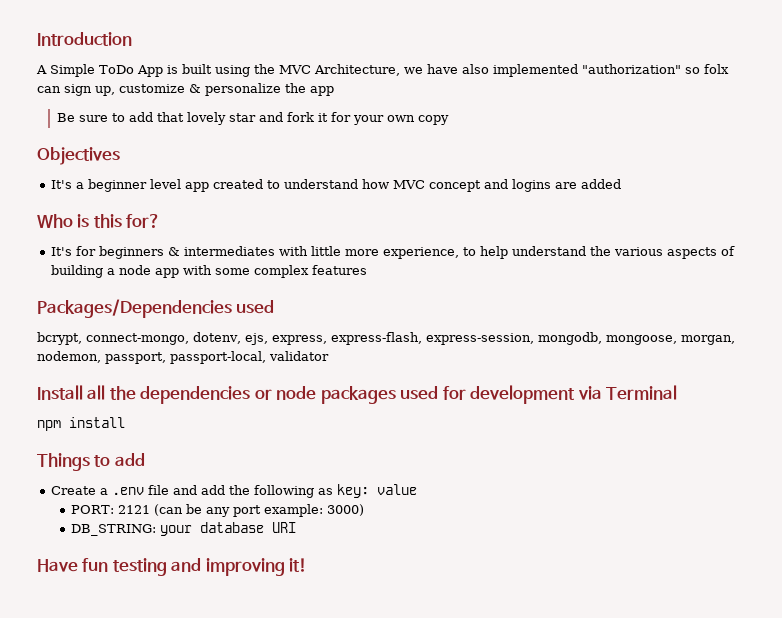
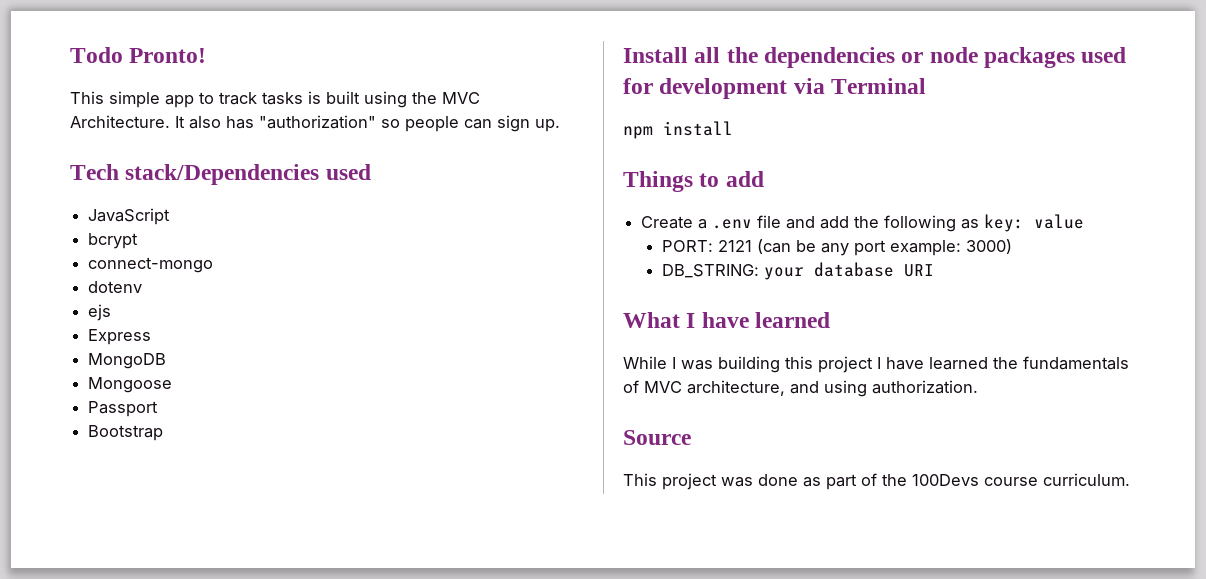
- Introduction
- A Simple ToDo App is built using the MVC Architecture, we have also implemented "authorization" so folx can sign up, customize & personalize the app
- Be sure to add that lovely star and fork it for your own copy
- Objectives
- It's a beginner level app created to understand how MVC concept and logins are added
- Who is this for?
- It's for beginners & intermediates with little more experience, to help understand the various aspects of building a node app with some complex features
- Packages/Dependencies used
- bcrypt, connect-mongo, dotenv, ejs, express, express-flash, express-session, mongodb, mongoose, morgan, nodemon, passport, passport-local, validator
+ Todo Pronto!
+ This simple app to track tasks is built using the MVC Architecture. It also has "authorization" so people can sign up.
+ Tech stack/Dependencies used
+ JavaScript
+ bcrypt
+ connect-mongo
+ dotenv
+ ejs
+ Express
+ MongoDB
+ Mongoose
+ Passport
+ Bootstrap
- Have fun testing and improving it!
+ What I have learned
+ While I was building this project I have learned the fundamentals of MVC architecture, and using authorization.
+ Source
+ This project was done as part of the 100Devs course curriculum.

